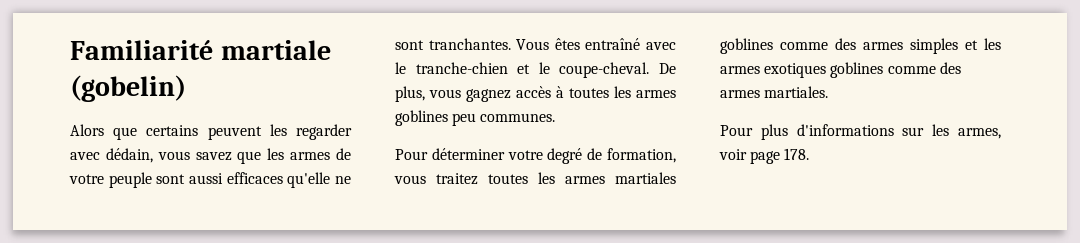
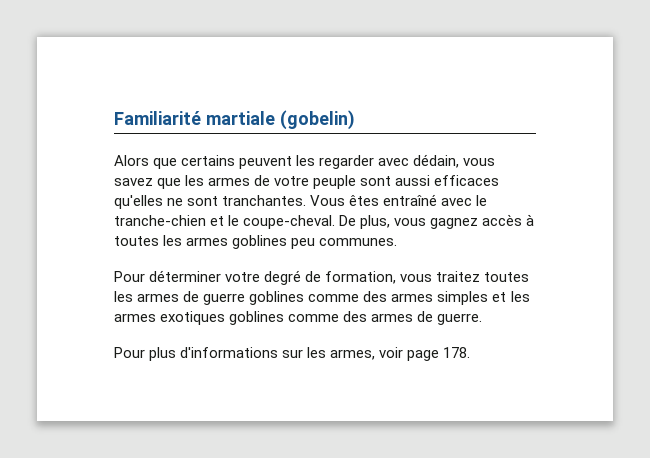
- Alors que certains peuvent les regarder avec dédain, vous savez que les armes de votre peuple sont aussi efficaces qu'elle ne sont tranchantes.
+ Alors que certains peuvent les regarder avec dédain, vous savez que les armes de votre peuple sont aussi efficaces qu'elles ne sont tranchantes.
- Pour déterminer votre degré de formation, vous traitez toutes les armes martiales goblines comme des armes simples et les armes exotiques goblines comme des armes martiales.
+ Pour déterminer votre degré de formation, vous traitez toutes les armes de guerre goblines comme des armes simples et les armes exotiques goblines comme des armes de guerre.

